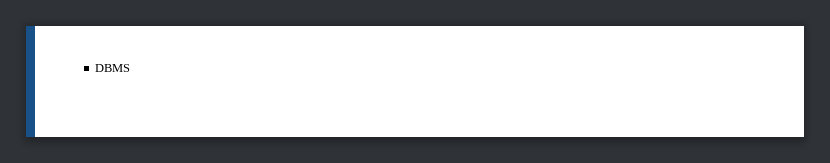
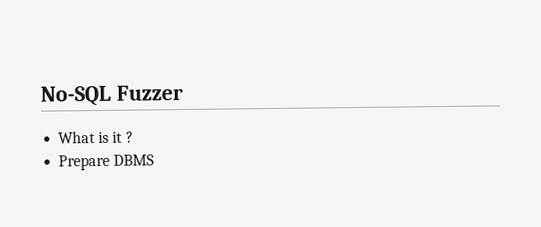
- DBMS
+ No-SQL Fuzzer
+ What is it ?
+ Prepare DBMS

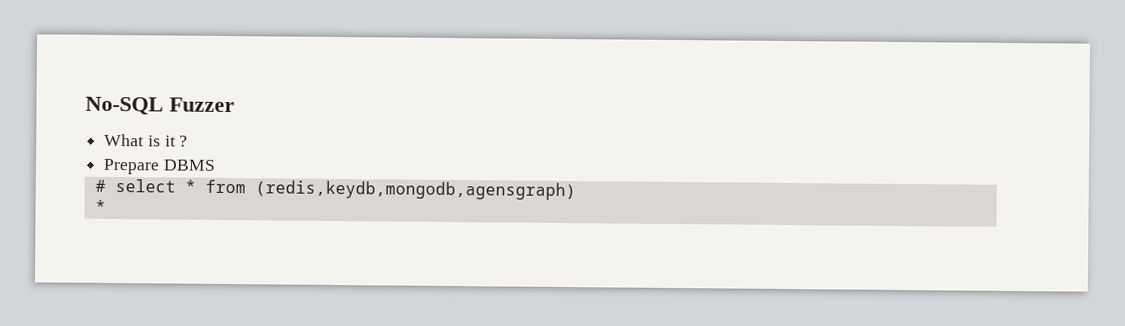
+ # select * from (redis,keydb,mongodb,agensgraph)
+ *

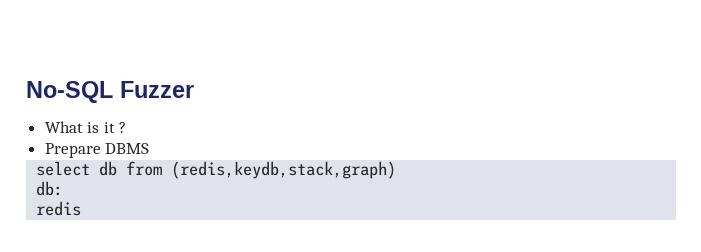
- # select * from (redis,keydb,mongodb,agensgraph)
- *
+ select db from (redis,keydb,stack,graph)
+ db:
+ redis

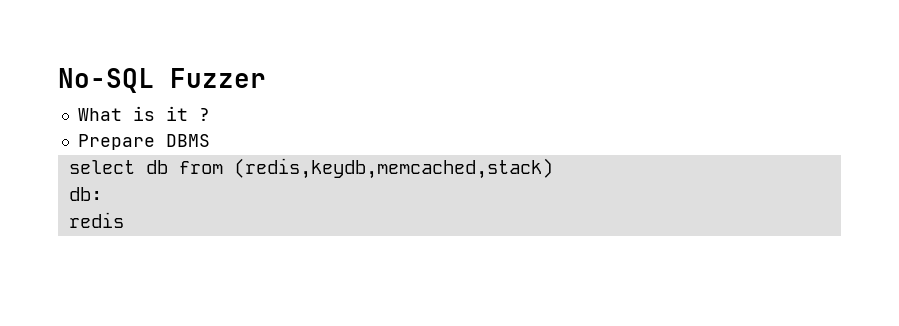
- select db from (redis,keydb,stack,graph)
+ select db from (redis,keydb,memcached,stack)

